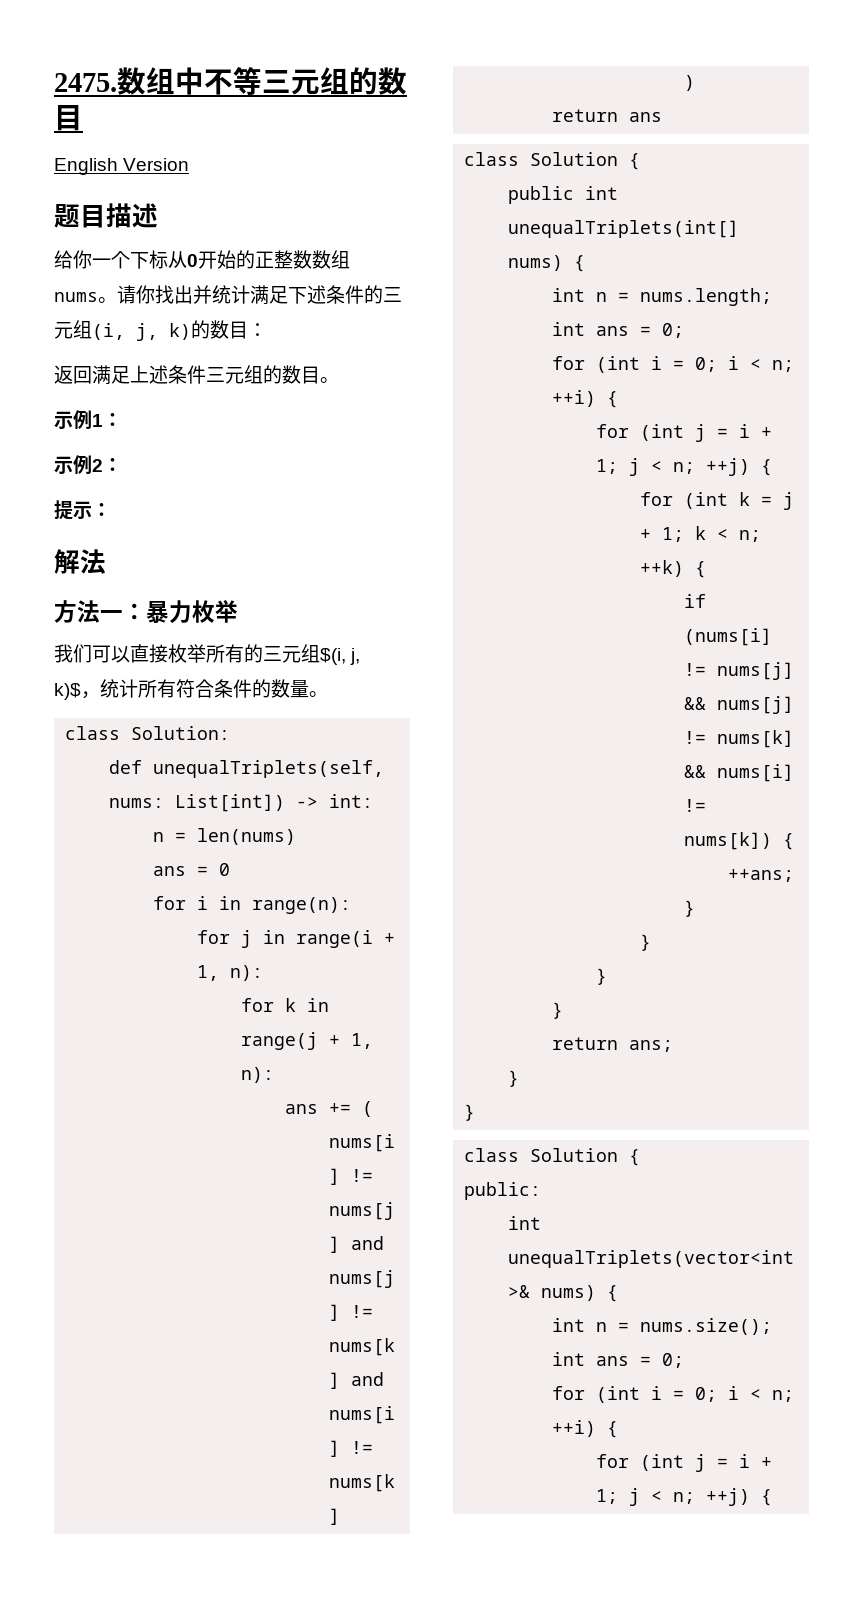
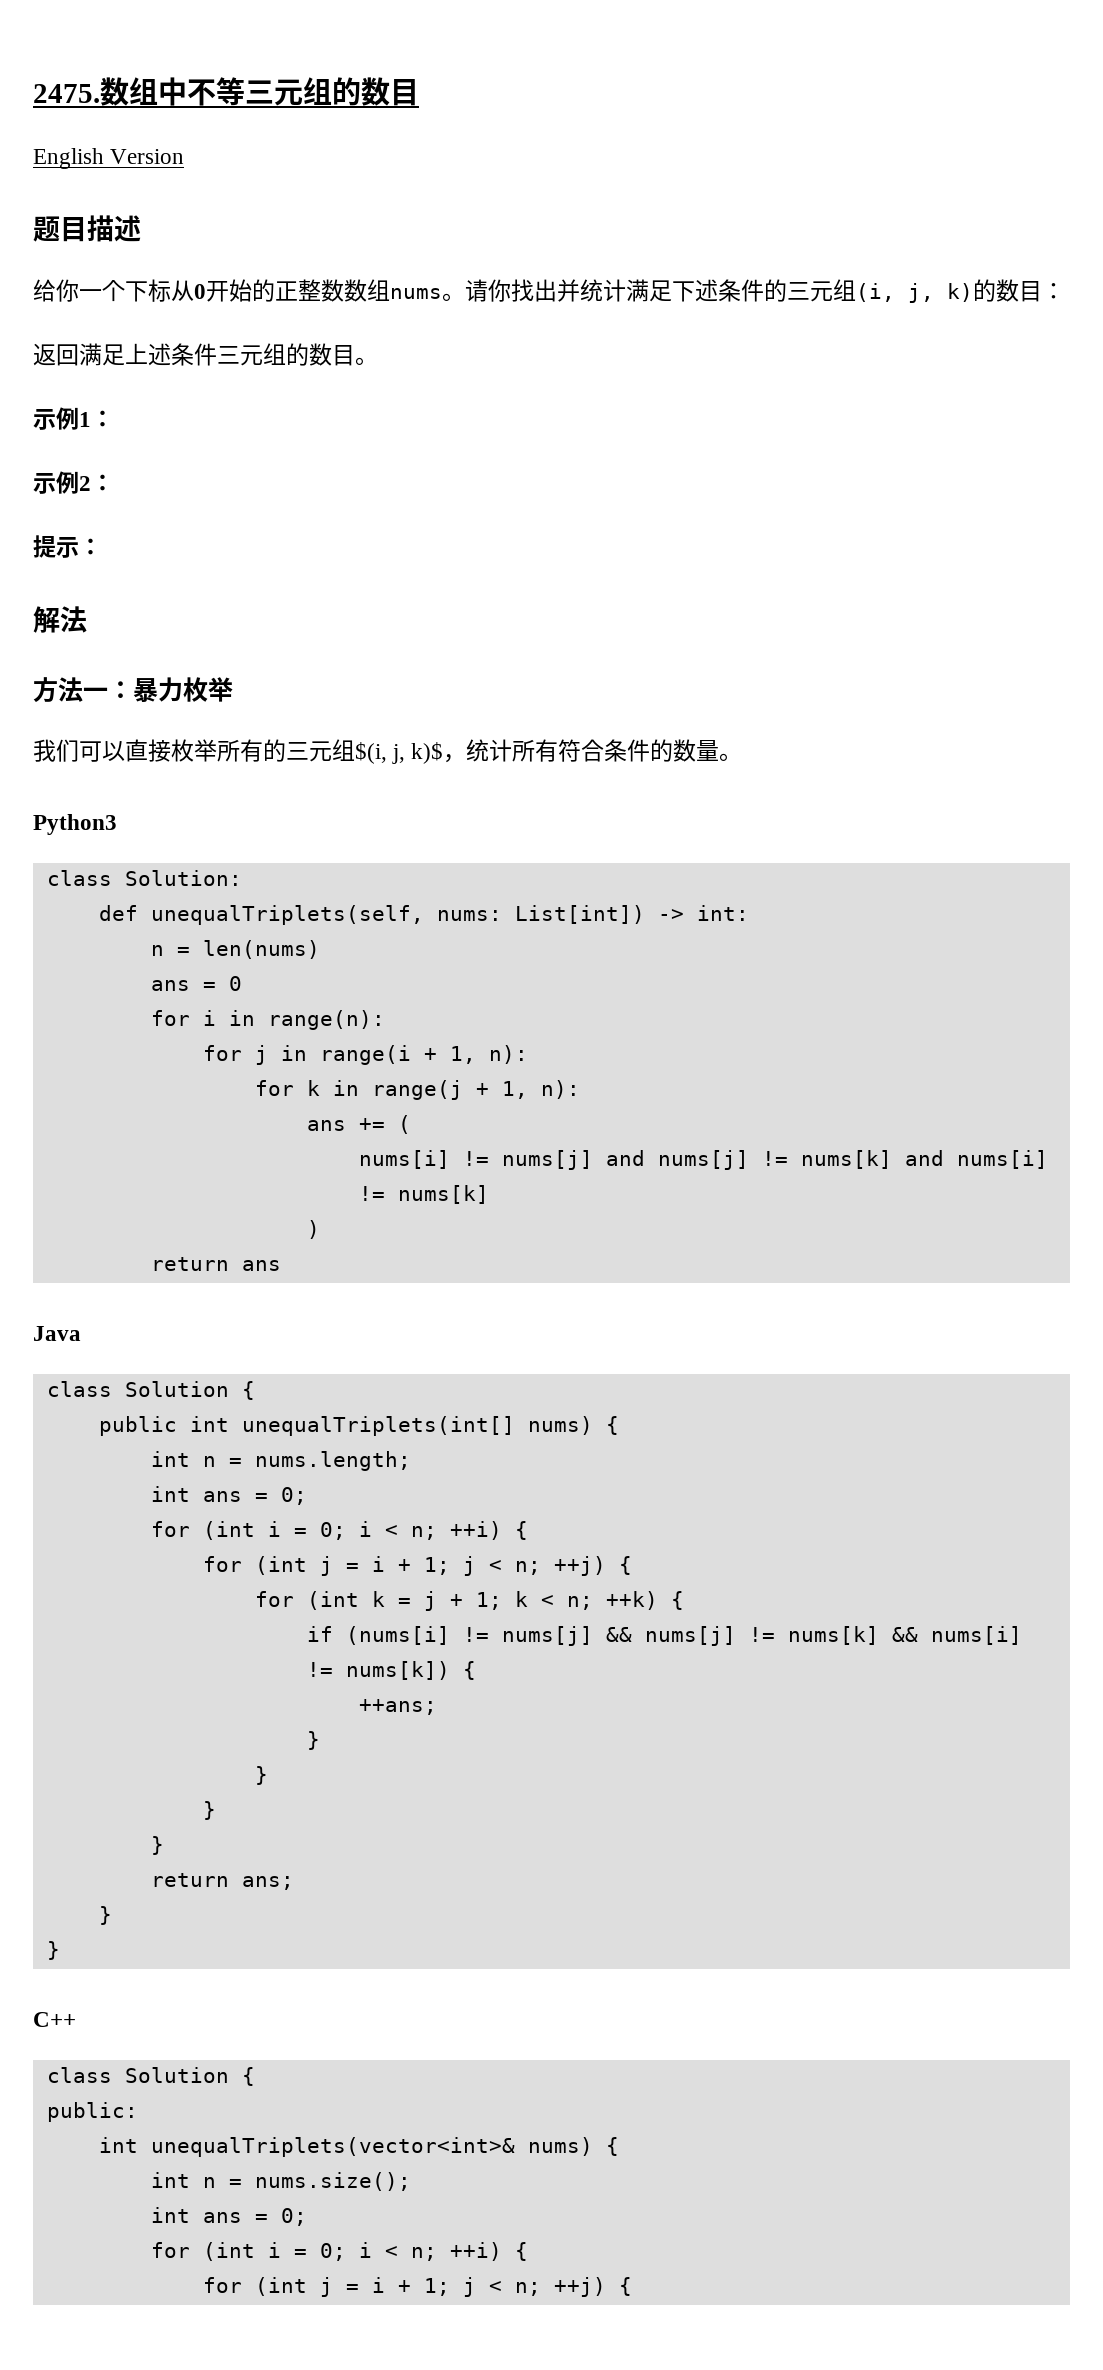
+ Python3
+ Java
+ C++

